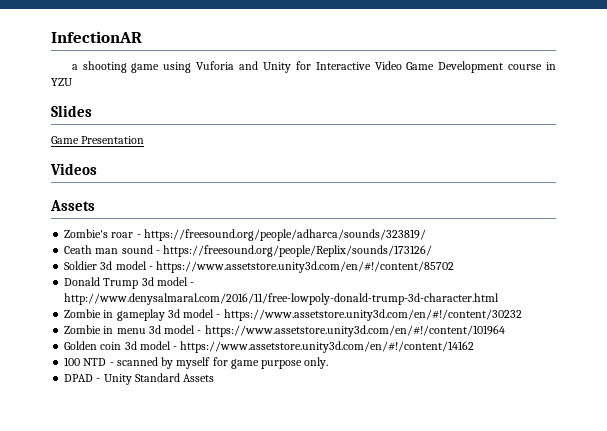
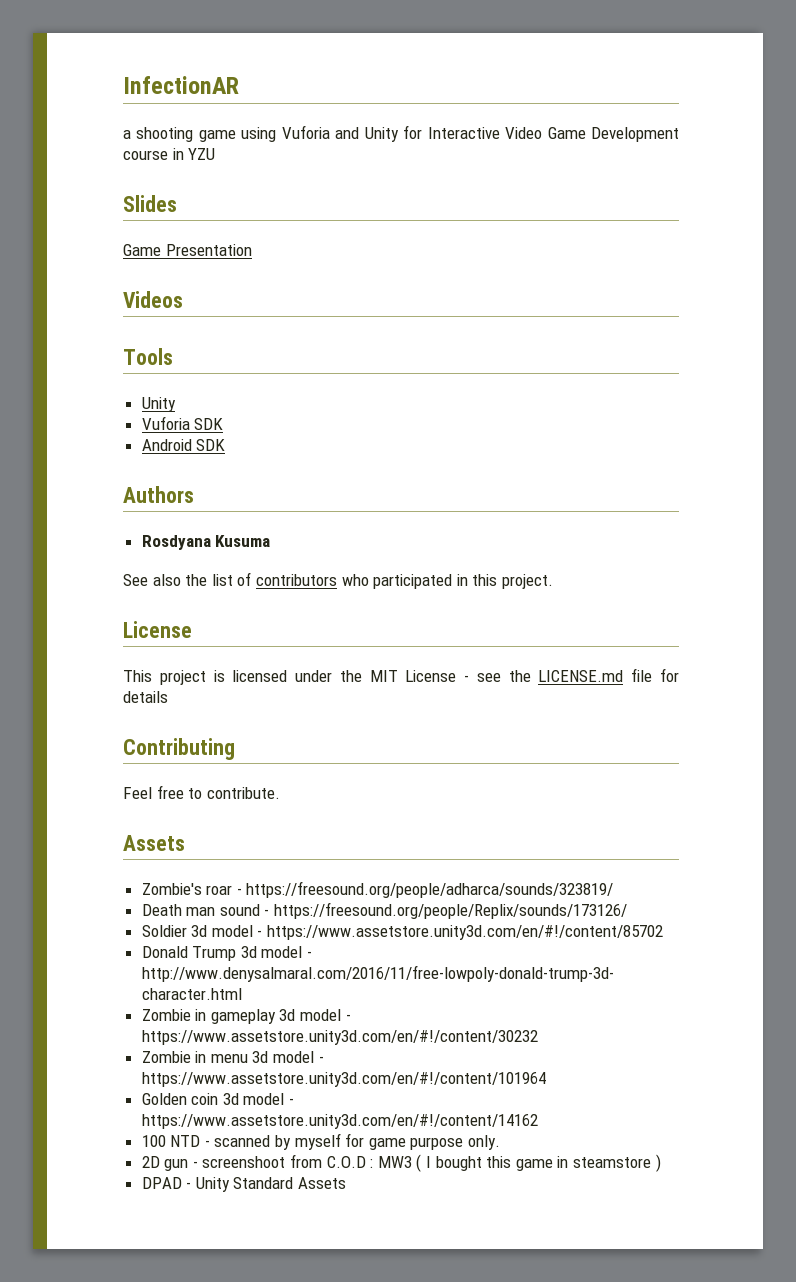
+ Tools
+ Unity
+ Vuforia SDK
+ Android SDK
+ Authors
+ Rosdyana Kusuma
+ See also the list of contributors who participated in this project.
+ License
+ This project is licensed under the MIT License - see the LICENSE.md file for details
+ Contributing
+ Feel free to contribute.
- Ceath man sound - https://freesound.org/people/Replix/sounds/173126/
+ Death man sound - https://freesound.org/people/Replix/sounds/173126/
+ 2D gun - screenshoot from C.O.D : MW3 ( I bought this game in steamstore )

